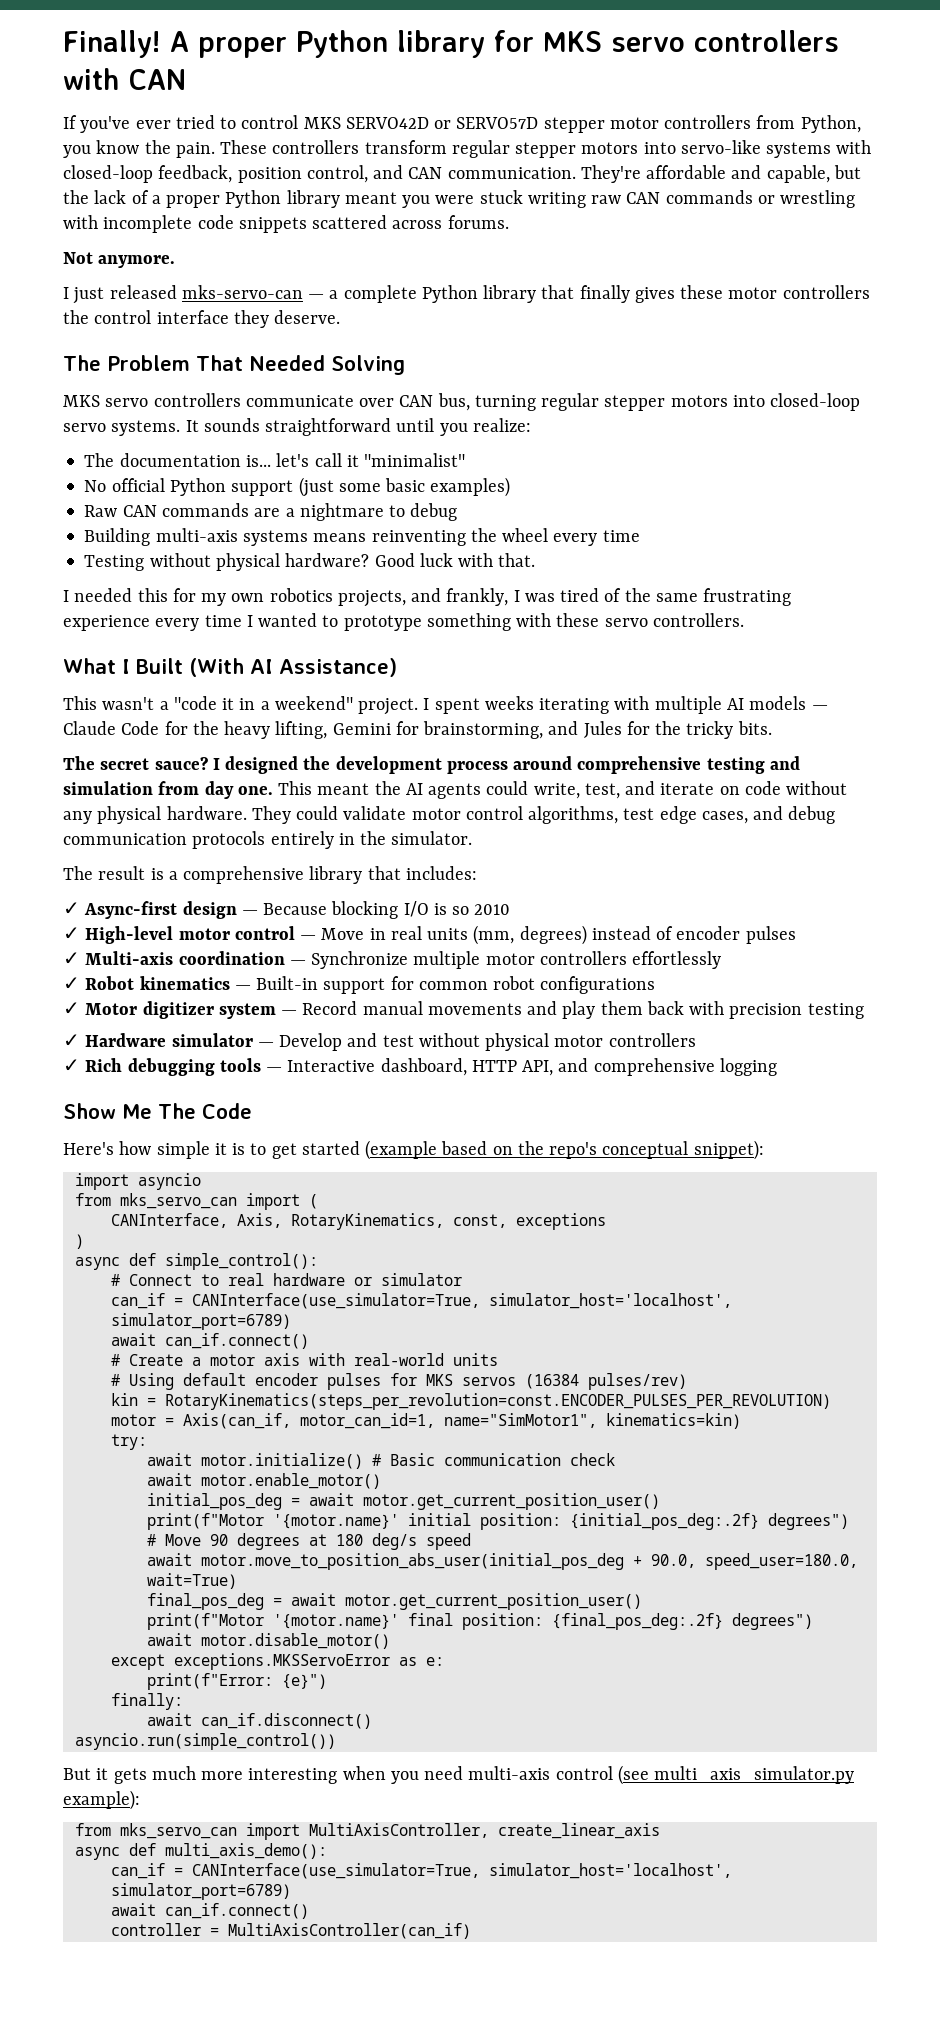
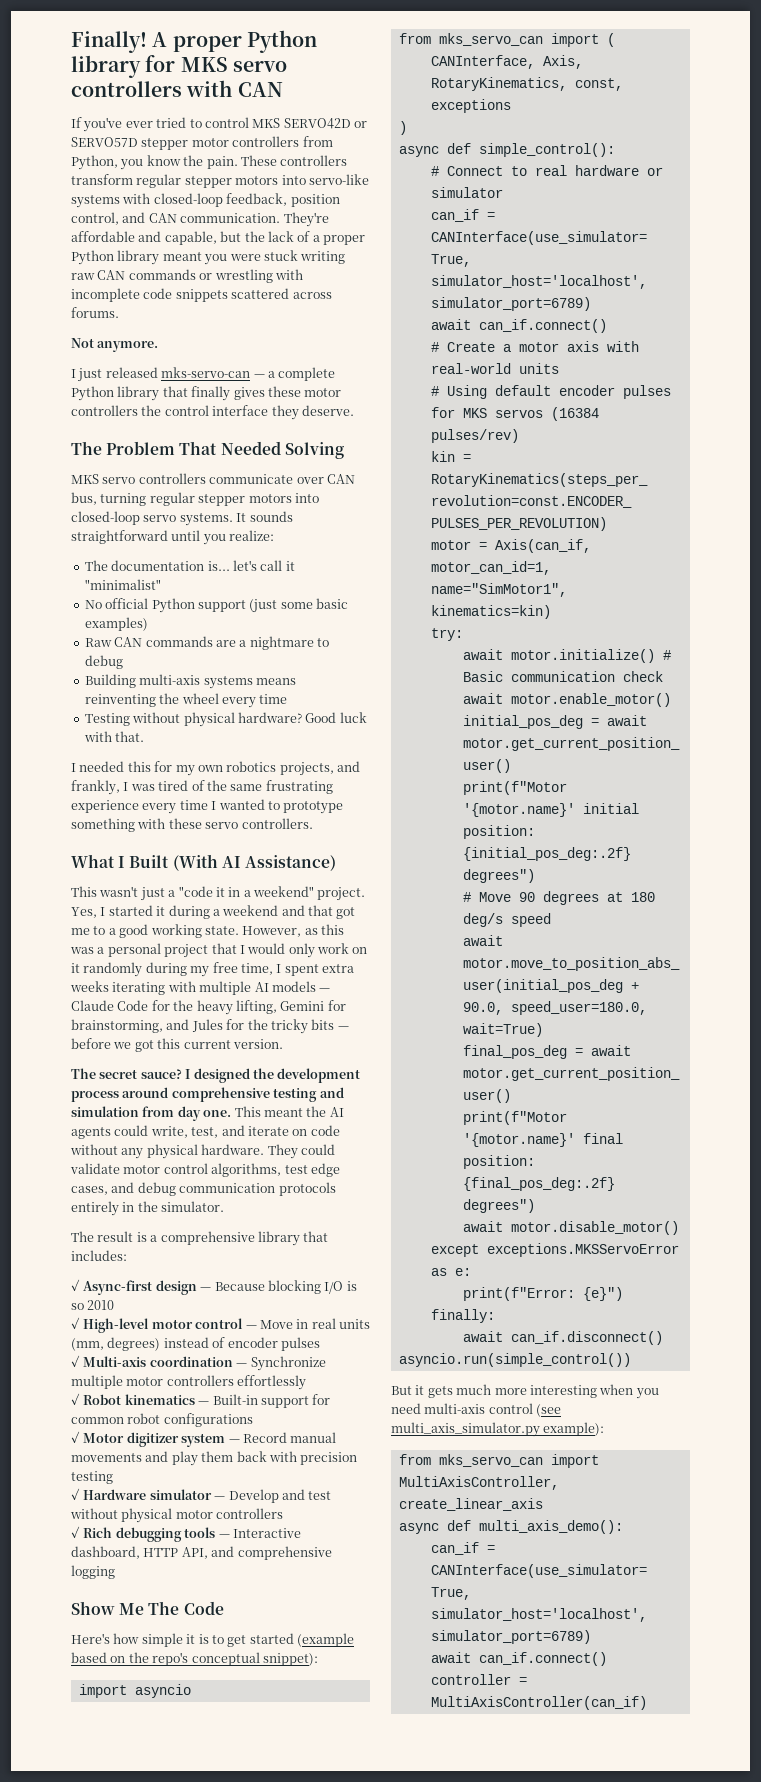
- This wasn't a "code it in a weekend" project.
+ This wasn't just a "code it in a weekend" project.
- I spent weeks iterating with multiple AI models — Claude Code for the heavy lifting, Gemini for brainstorming, and Jules for the tricky bits.
+ Yes, I started it during a weekend and that got me to a good working state. However, as this was a personal project that I would only work on it randomly during my free time, I spent extra weeks iterating with multiple AI models — Claude Code for the heavy lifting, Gemini for brainstorming, and Jules for the tricky bits — before we got this current version.

